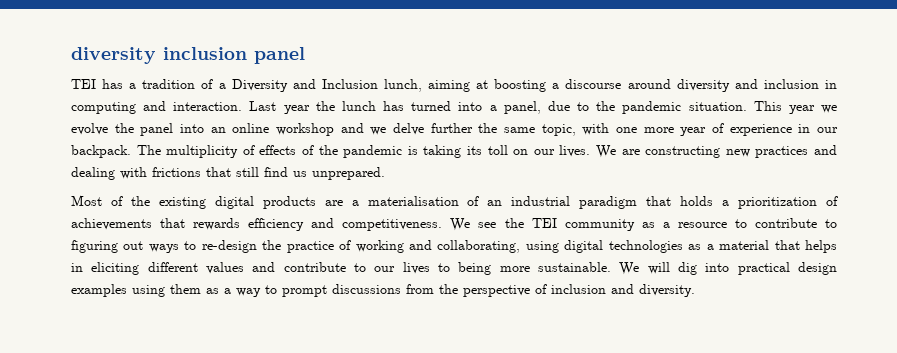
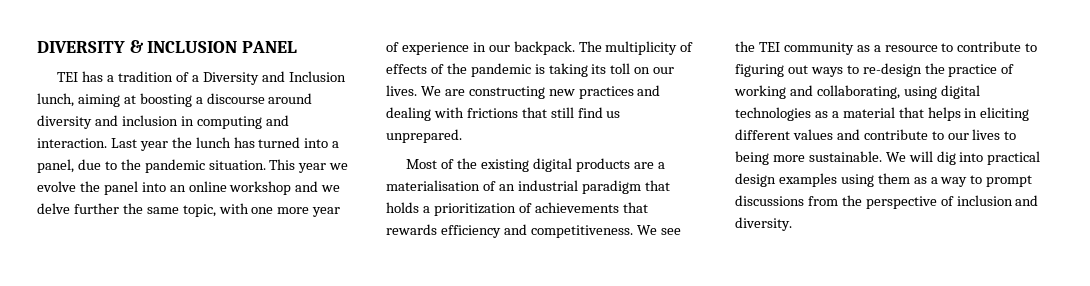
- diversity inclusion panel
+ DIVERSITY & INCLUSION PANEL

